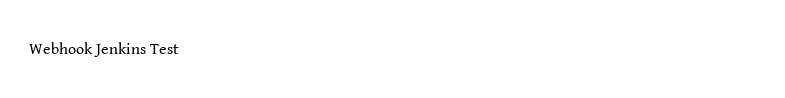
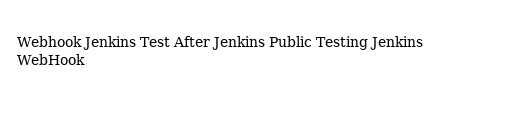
- Webhook Jenkins Test
+ Webhook Jenkins Test After Jenkins Public Testing Jenkins WebHook

